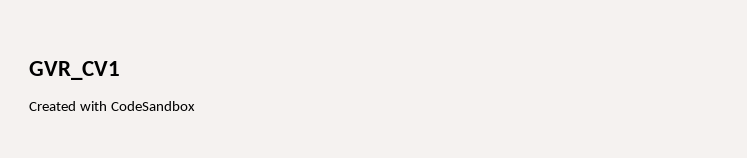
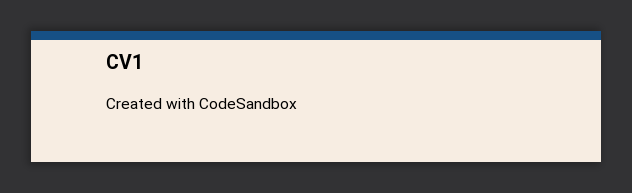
- GVR_CV1
+ CV1

